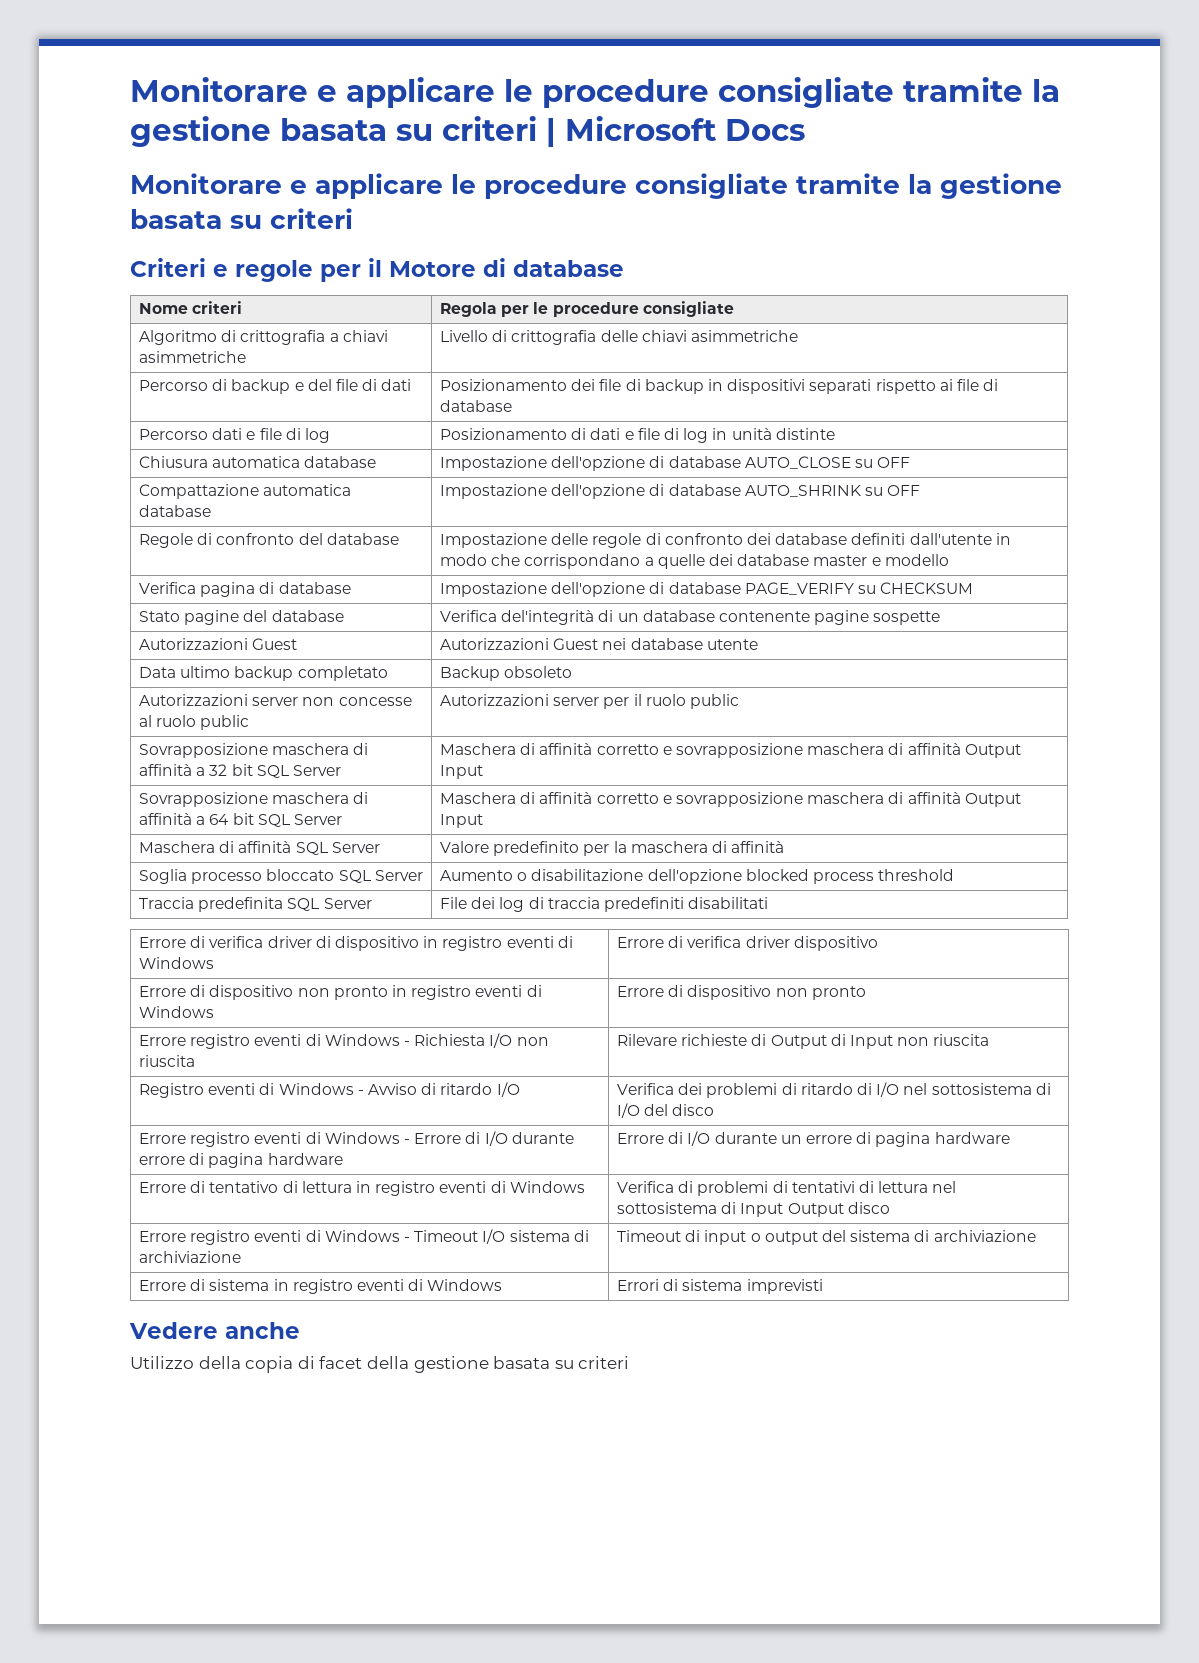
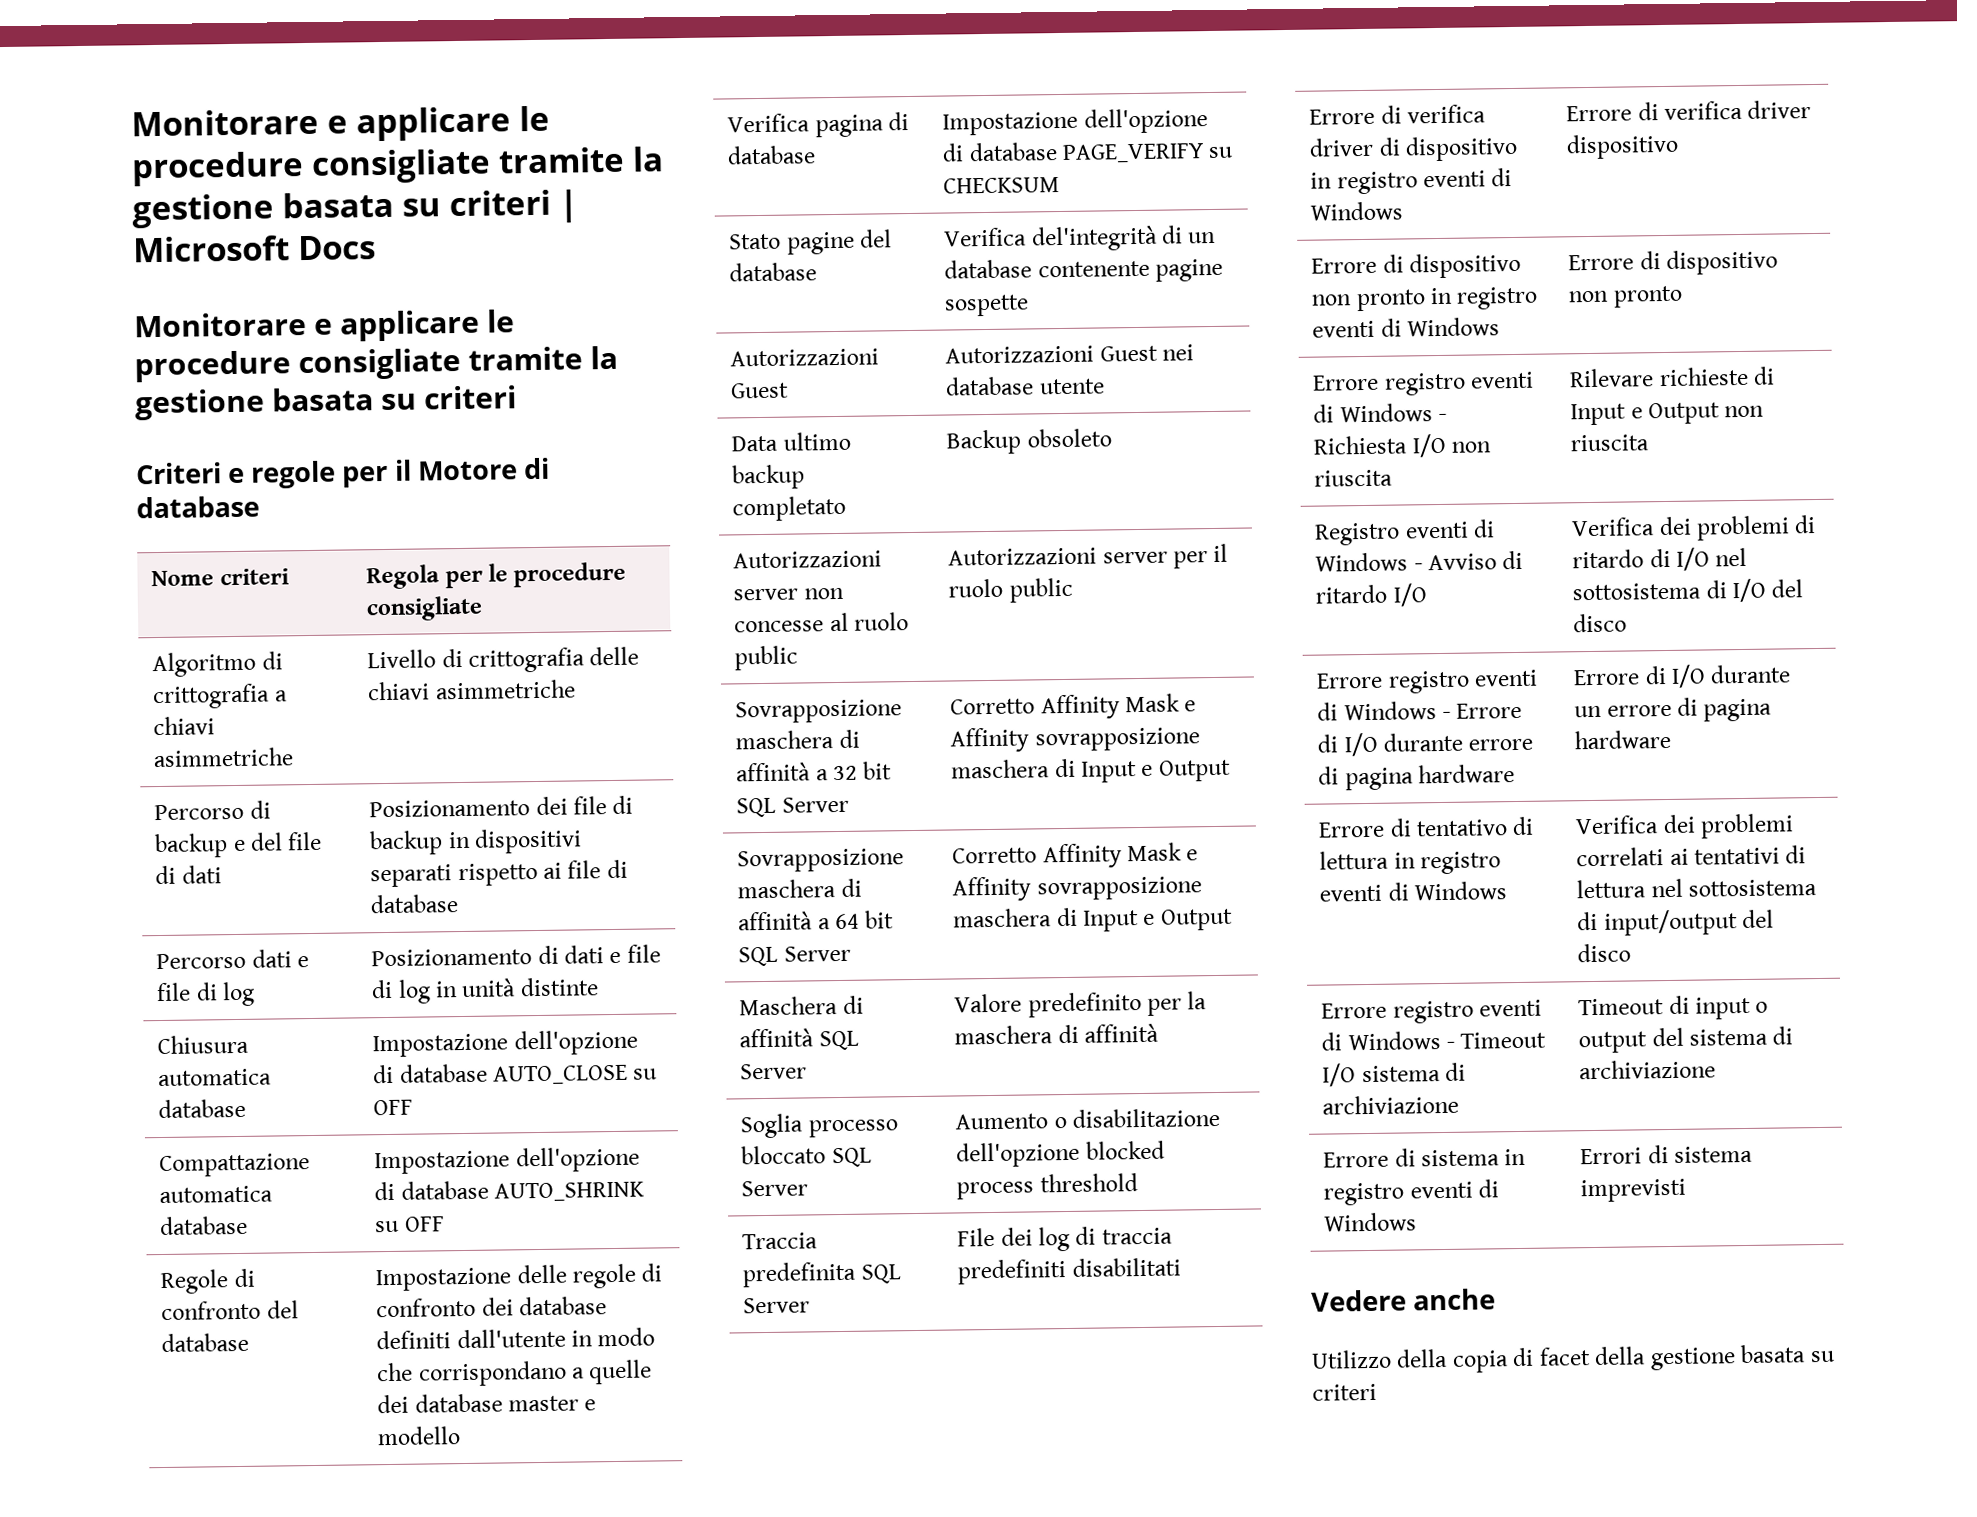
- Sovrapposizione maschera di affinità a 32 bit SQL Server | Maschera di affinità corretto e sovrapposizione maschera di affinità Output Input
+ Sovrapposizione maschera di affinità a 32 bit SQL Server | Corretto Affinity Mask e Affinity sovrapposizione maschera di Input e Output
- Sovrapposizione maschera di affinità a 64 bit SQL Server | Maschera di affinità corretto e sovrapposizione maschera di affinità Output Input
+ Sovrapposizione maschera di affinità a 64 bit SQL Server | Corretto Affinity Mask e Affinity sovrapposizione maschera di Input e Output
- Errore registro eventi di Windows - Richiesta I/O non riuscita | Rilevare richieste di Output di Input non riuscita
+ Errore registro eventi di Windows - Richiesta I/O non riuscita | Rilevare richieste di Input e Output non riuscita
- Errore di tentativo di lettura in registro eventi di Windows | Verifica di problemi di tentativi di lettura nel sottosistema di Input Output disco
+ Errore di tentativo di lettura in registro eventi di Windows | Verifica dei problemi correlati ai tentativi di lettura nel sottosistema di input/output del disco

